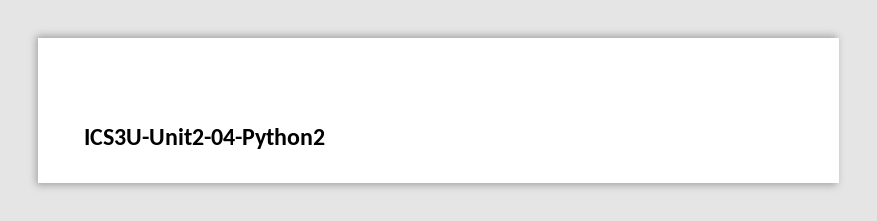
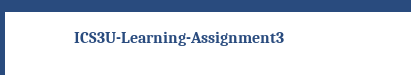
- ICS3U-Unit2-04-Python2
+ ICS3U-Learning-Assignment3

